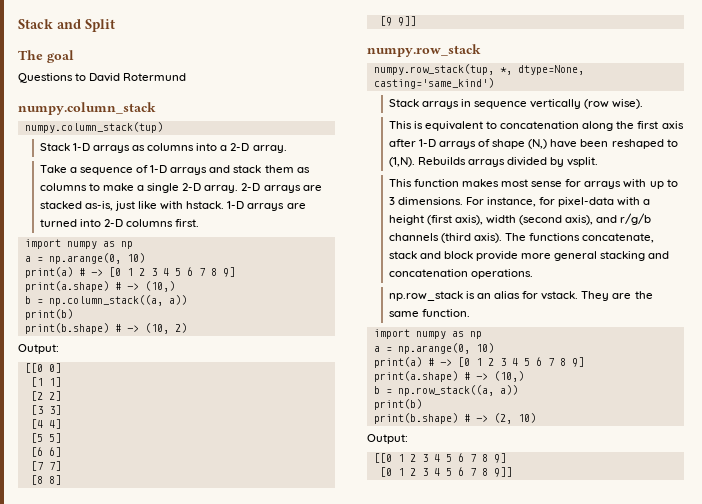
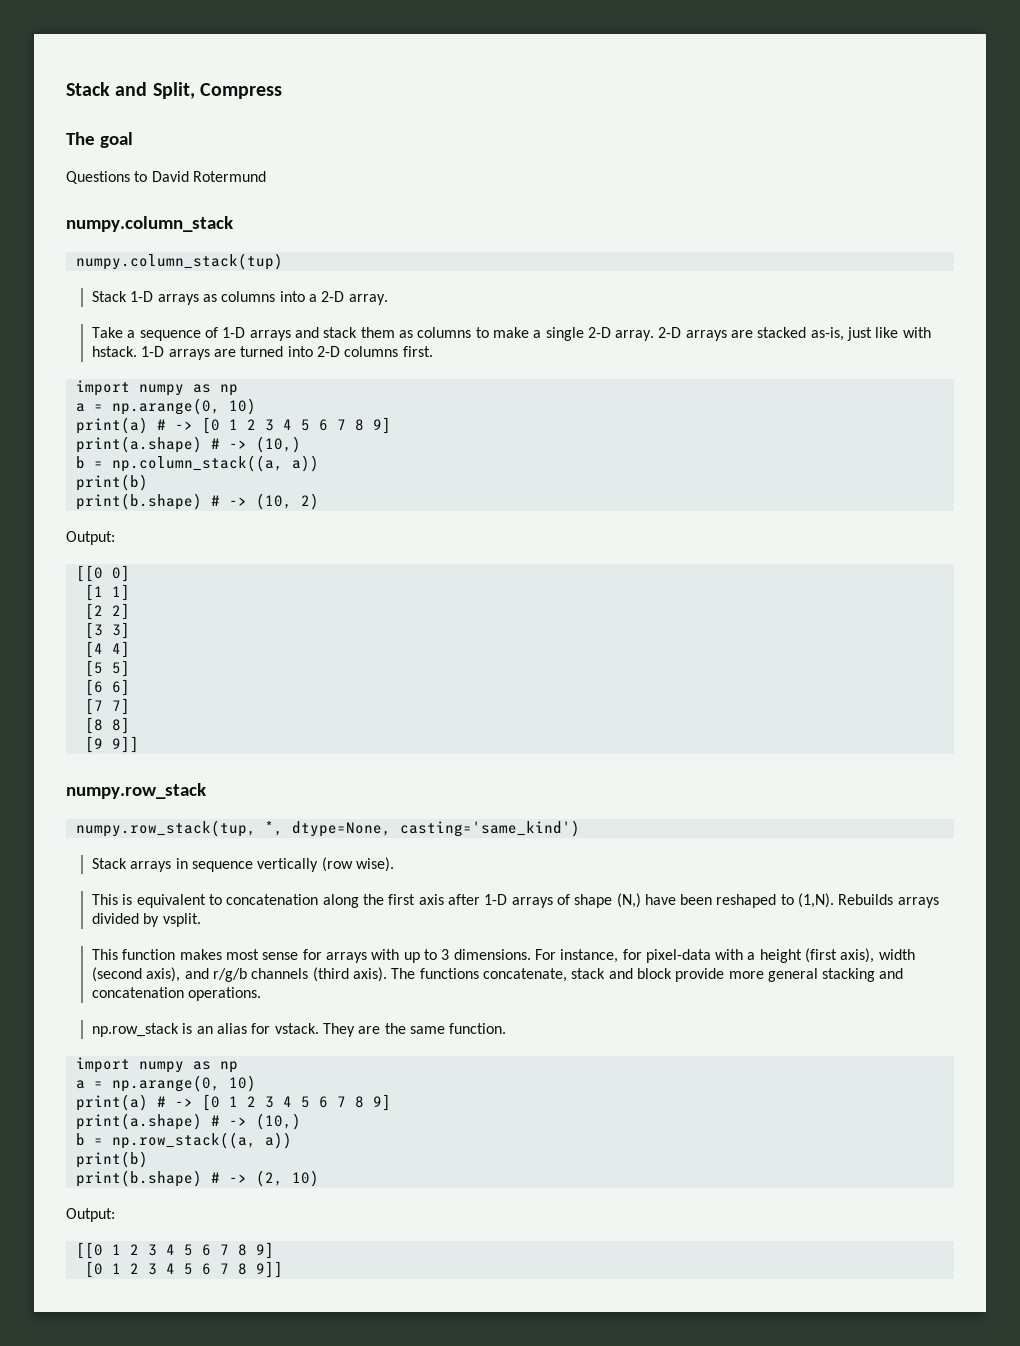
- Stack and Split
+ Stack and Split, Compress

